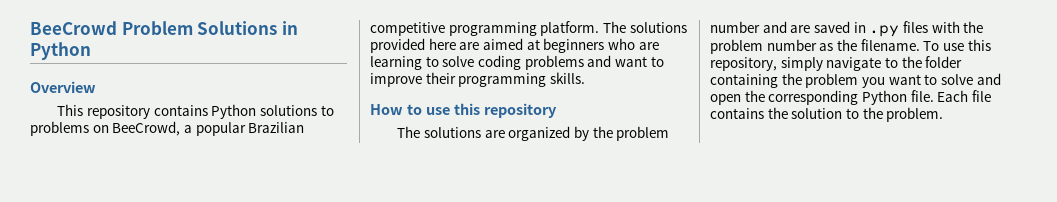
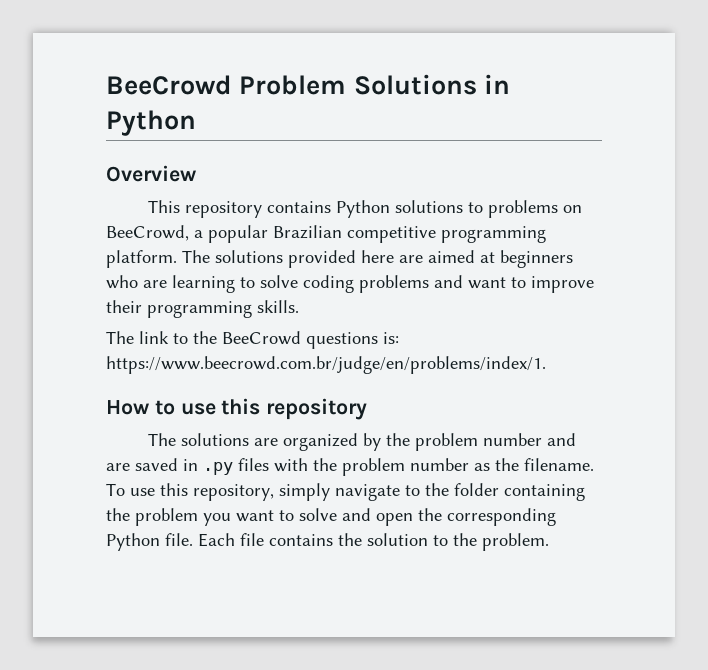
+ The link to the BeeCrowd questions is: https://www.beecrowd.com.br/judge/en/problems/index/1.

